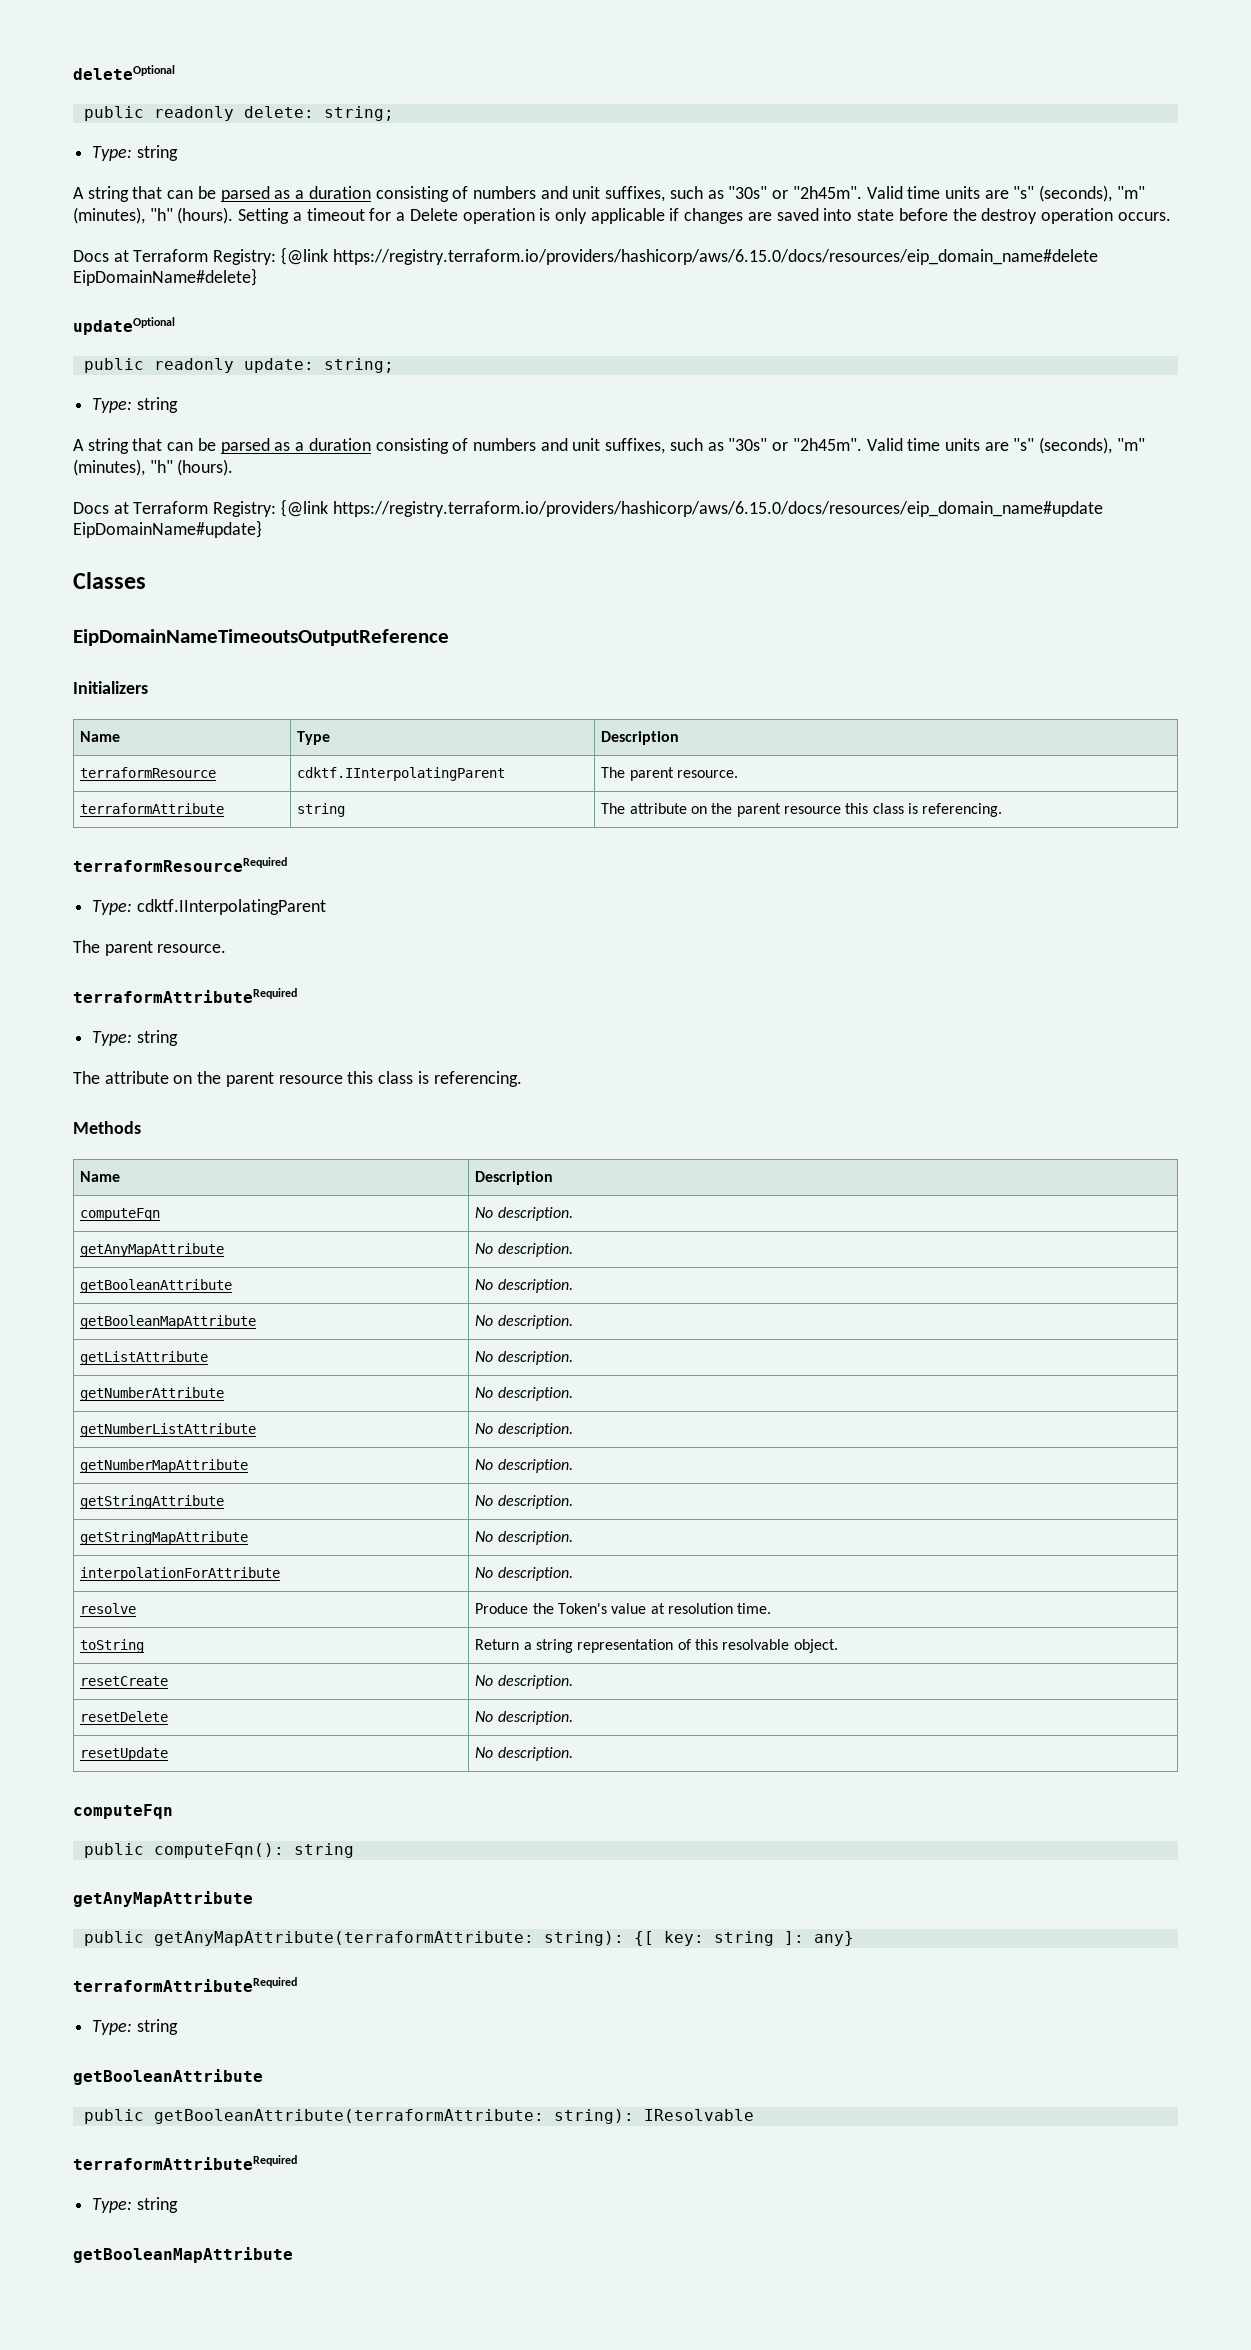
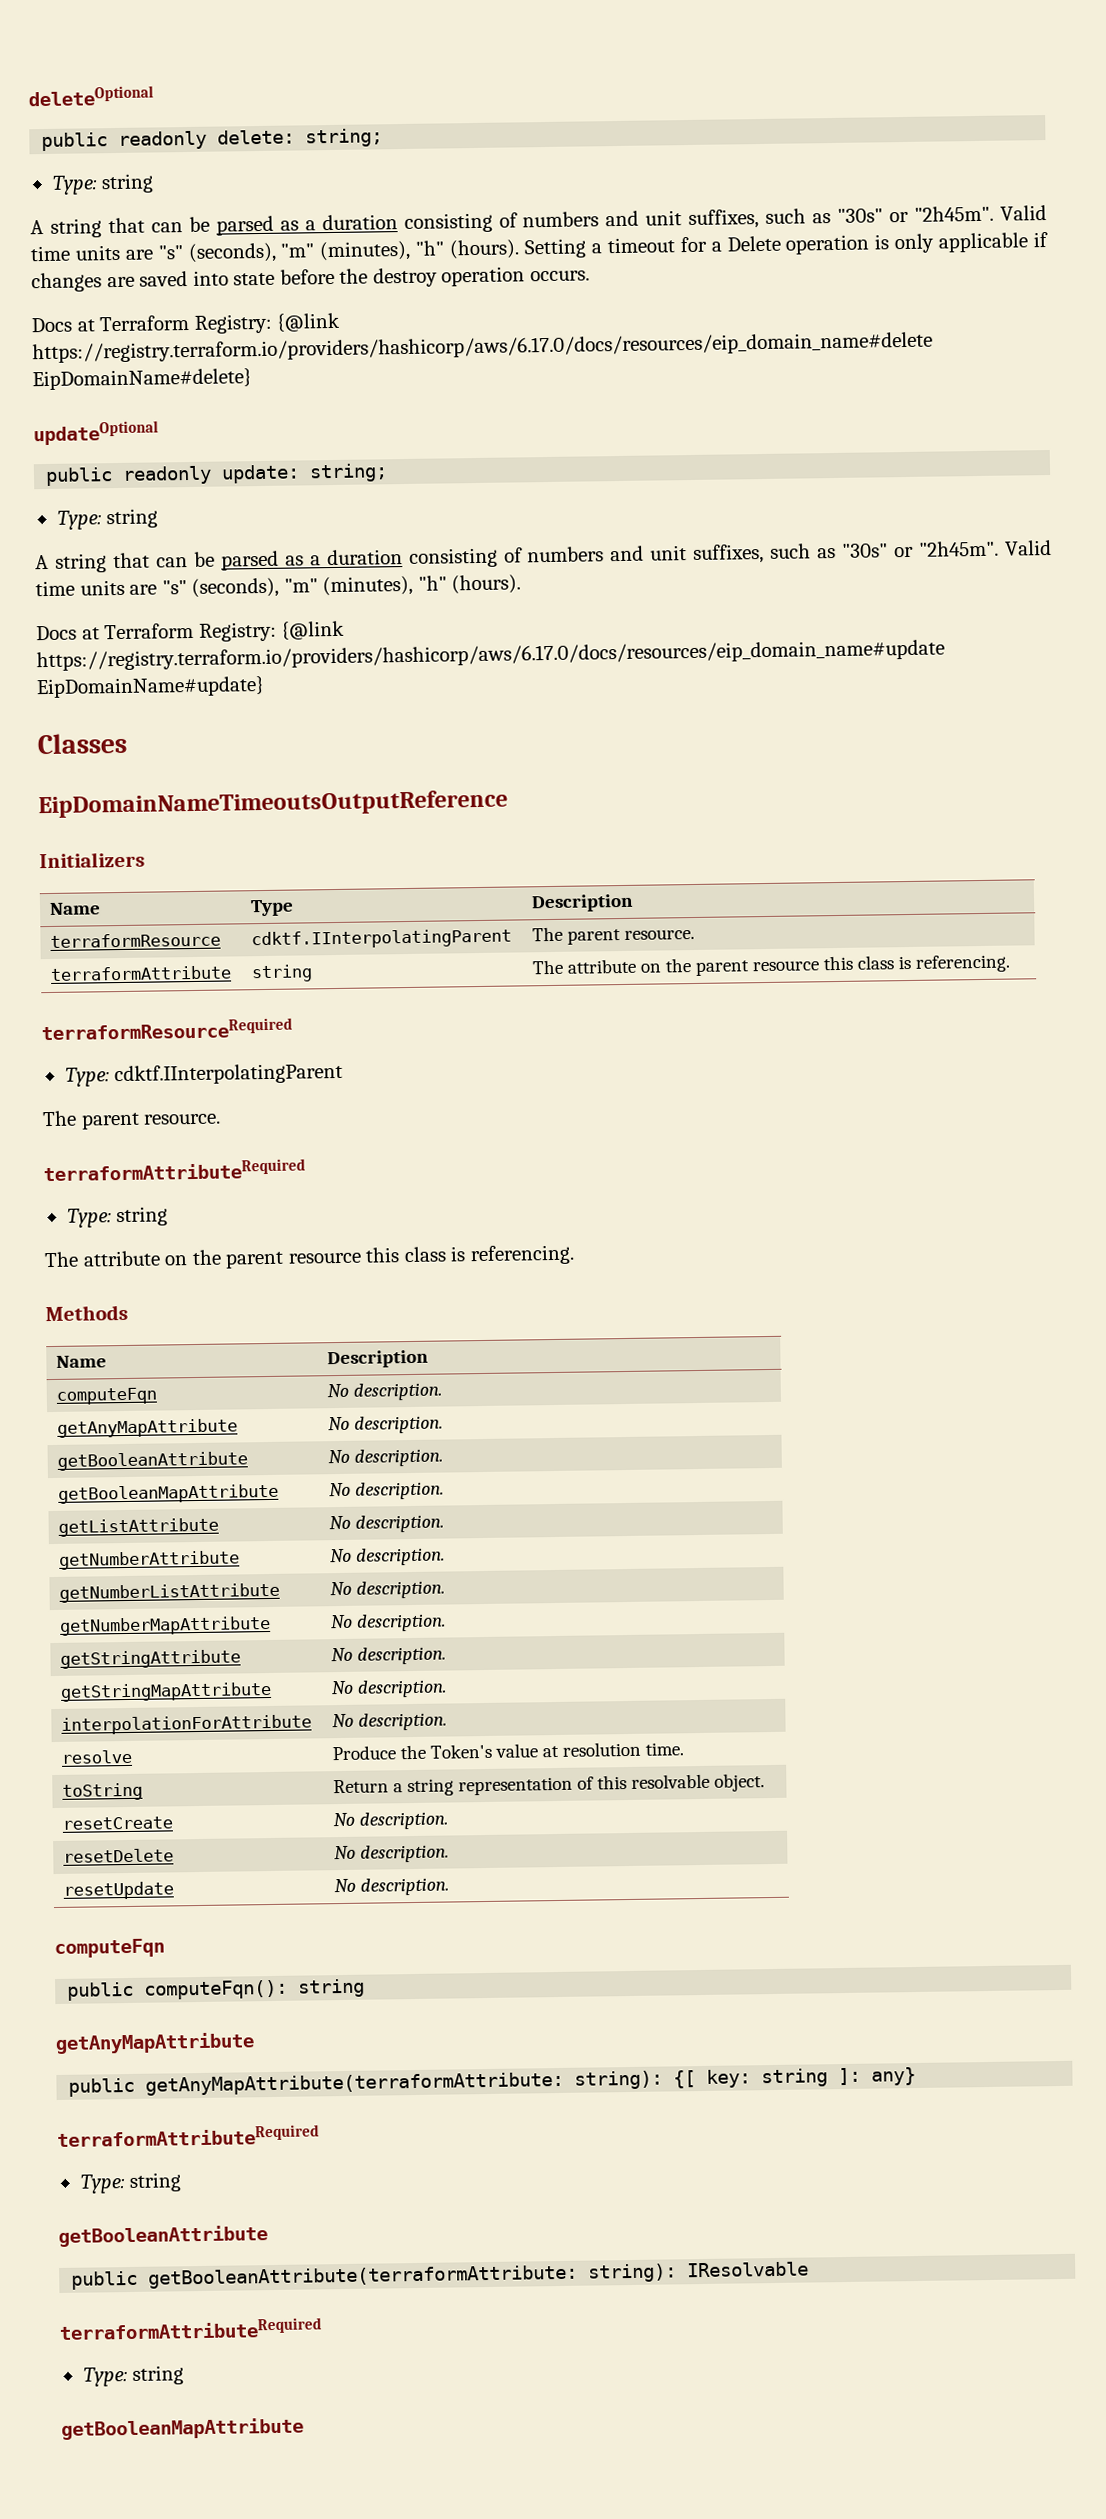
- Docs at Terraform Registry: {@link https://registry.terraform.io/providers/hashicorp/aws/6.15.0/docs/resources/eip_domain_name#delete EipDomainName#delete}
+ Docs at Terraform Registry: {@link https://registry.terraform.io/providers/hashicorp/aws/6.17.0/docs/resources/eip_domain_name#delete EipDomainName#delete}
- Docs at Terraform Registry: {@link https://registry.terraform.io/providers/hashicorp/aws/6.15.0/docs/resources/eip_domain_name#update EipDomainName#update}
+ Docs at Terraform Registry: {@link https://registry.terraform.io/providers/hashicorp/aws/6.17.0/docs/resources/eip_domain_name#update EipDomainName#update}

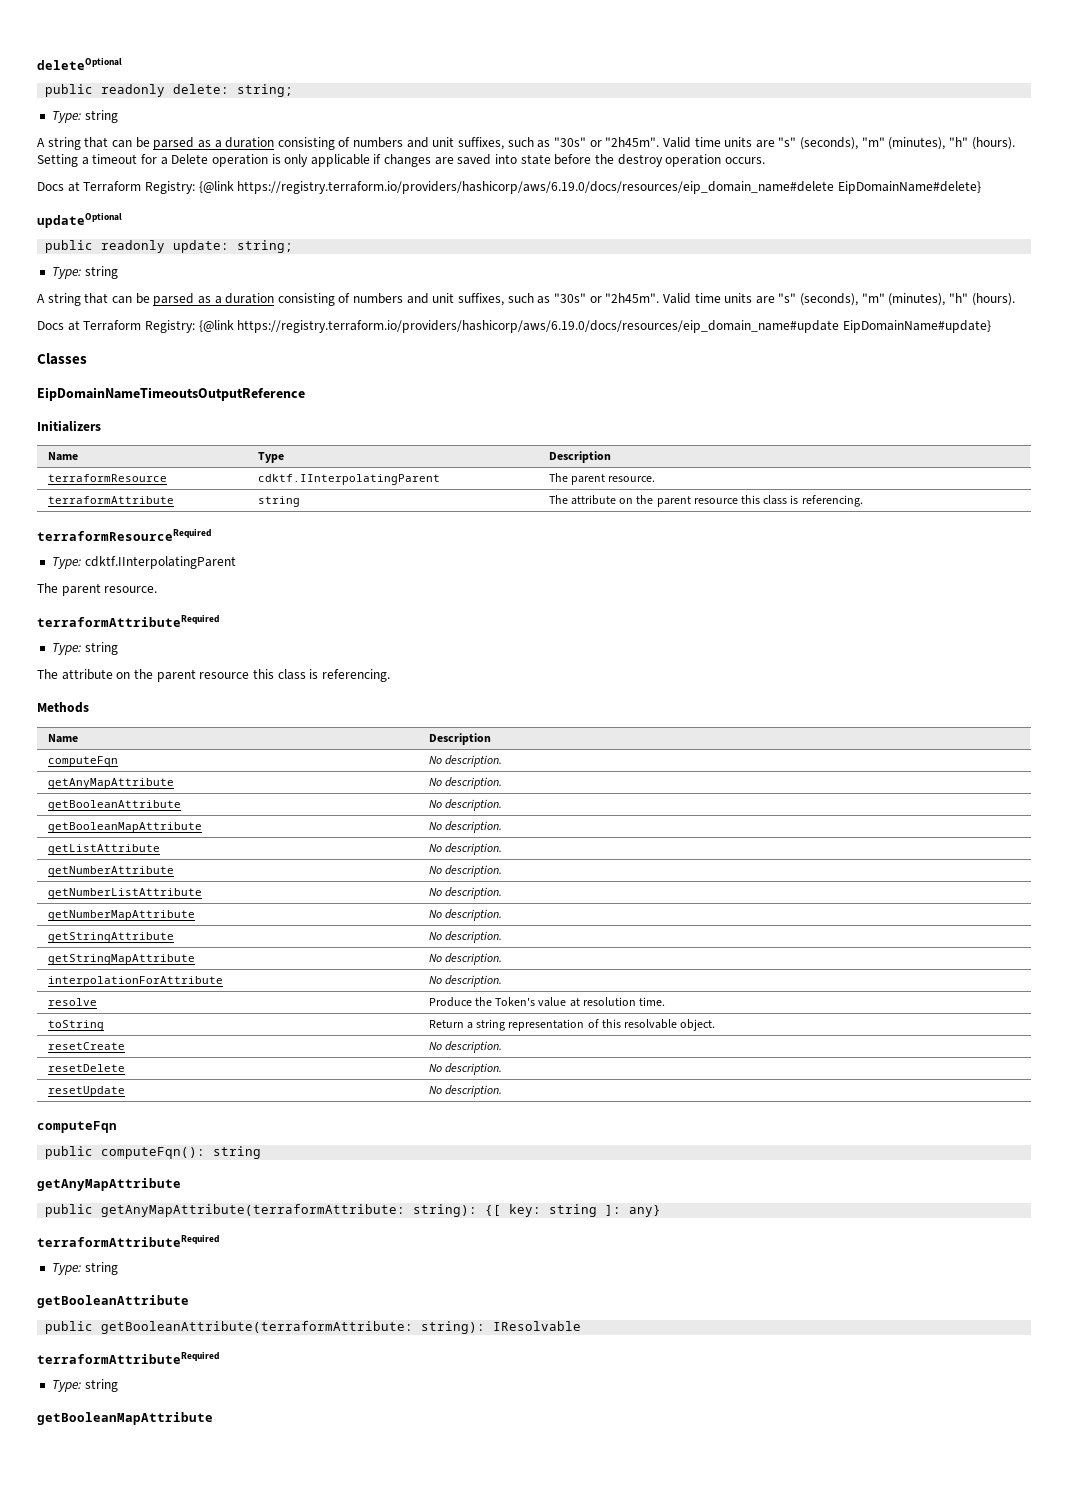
- Docs at Terraform Registry: {@link https://registry.terraform.io/providers/hashicorp/aws/6.17.0/docs/resources/eip_domain_name#delete EipDomainName#delete}
+ Docs at Terraform Registry: {@link https://registry.terraform.io/providers/hashicorp/aws/6.19.0/docs/resources/eip_domain_name#delete EipDomainName#delete}
- Docs at Terraform Registry: {@link https://registry.terraform.io/providers/hashicorp/aws/6.17.0/docs/resources/eip_domain_name#update EipDomainName#update}
+ Docs at Terraform Registry: {@link https://registry.terraform.io/providers/hashicorp/aws/6.19.0/docs/resources/eip_domain_name#update EipDomainName#update}

